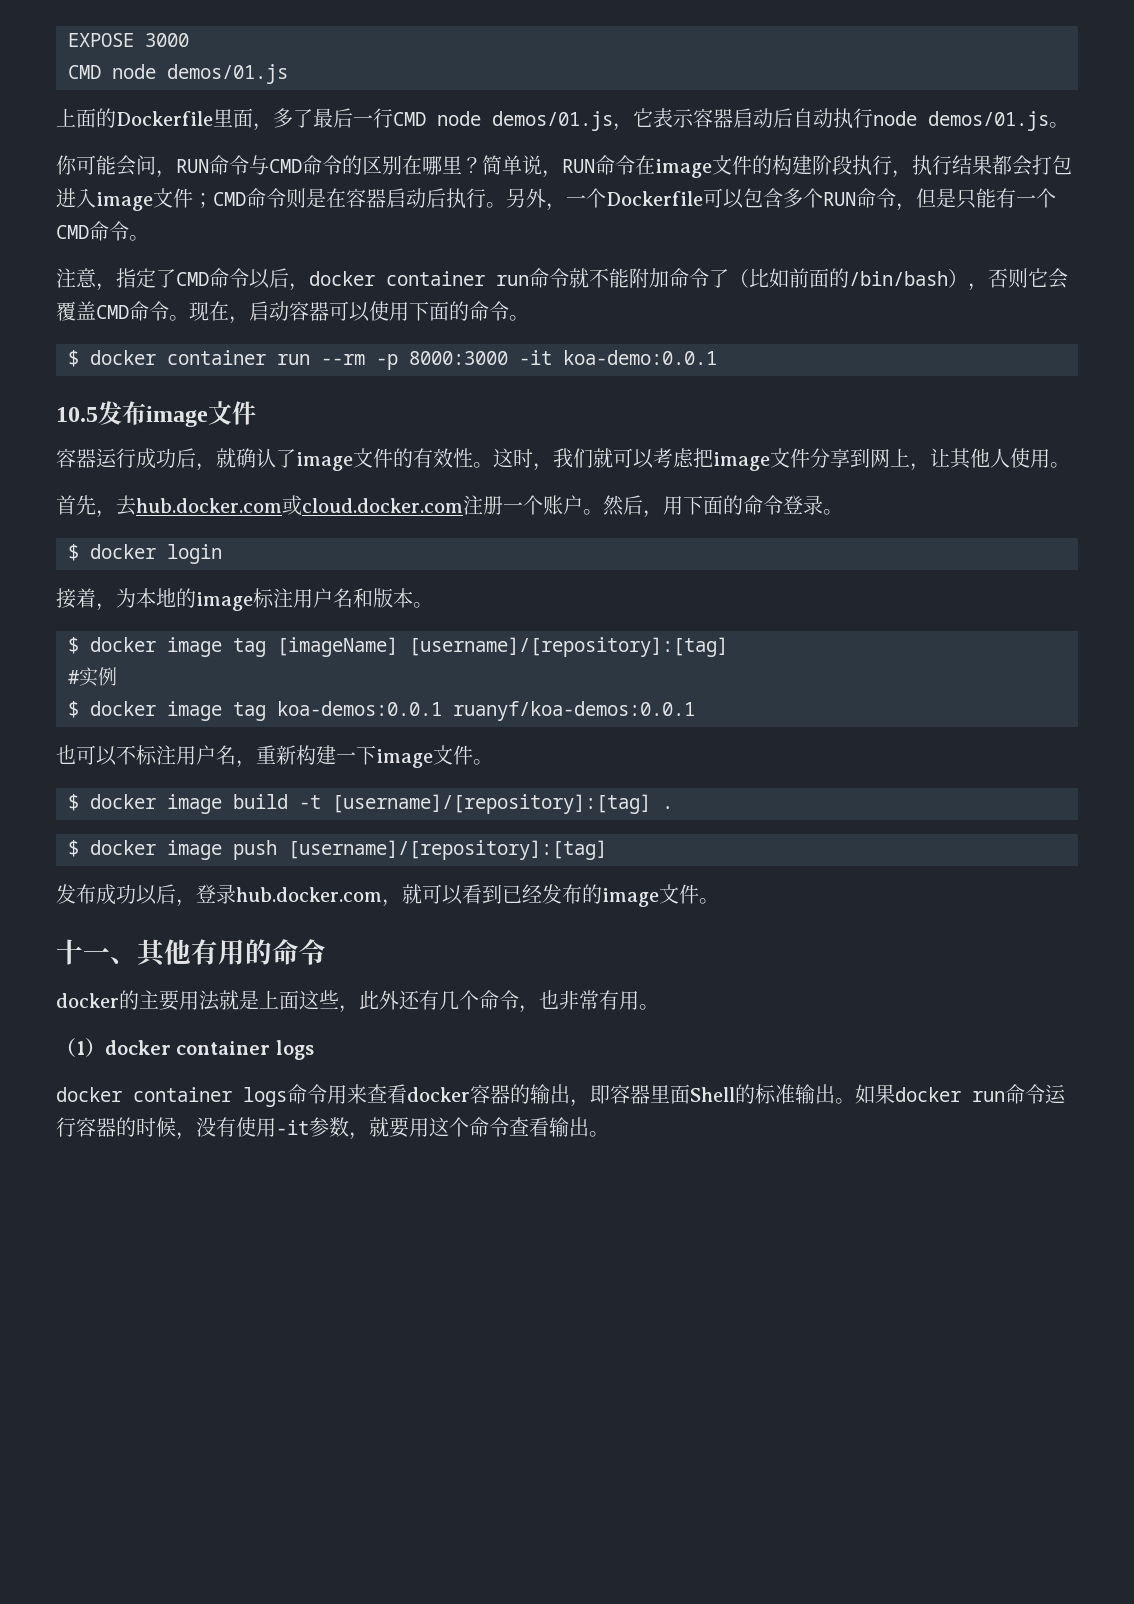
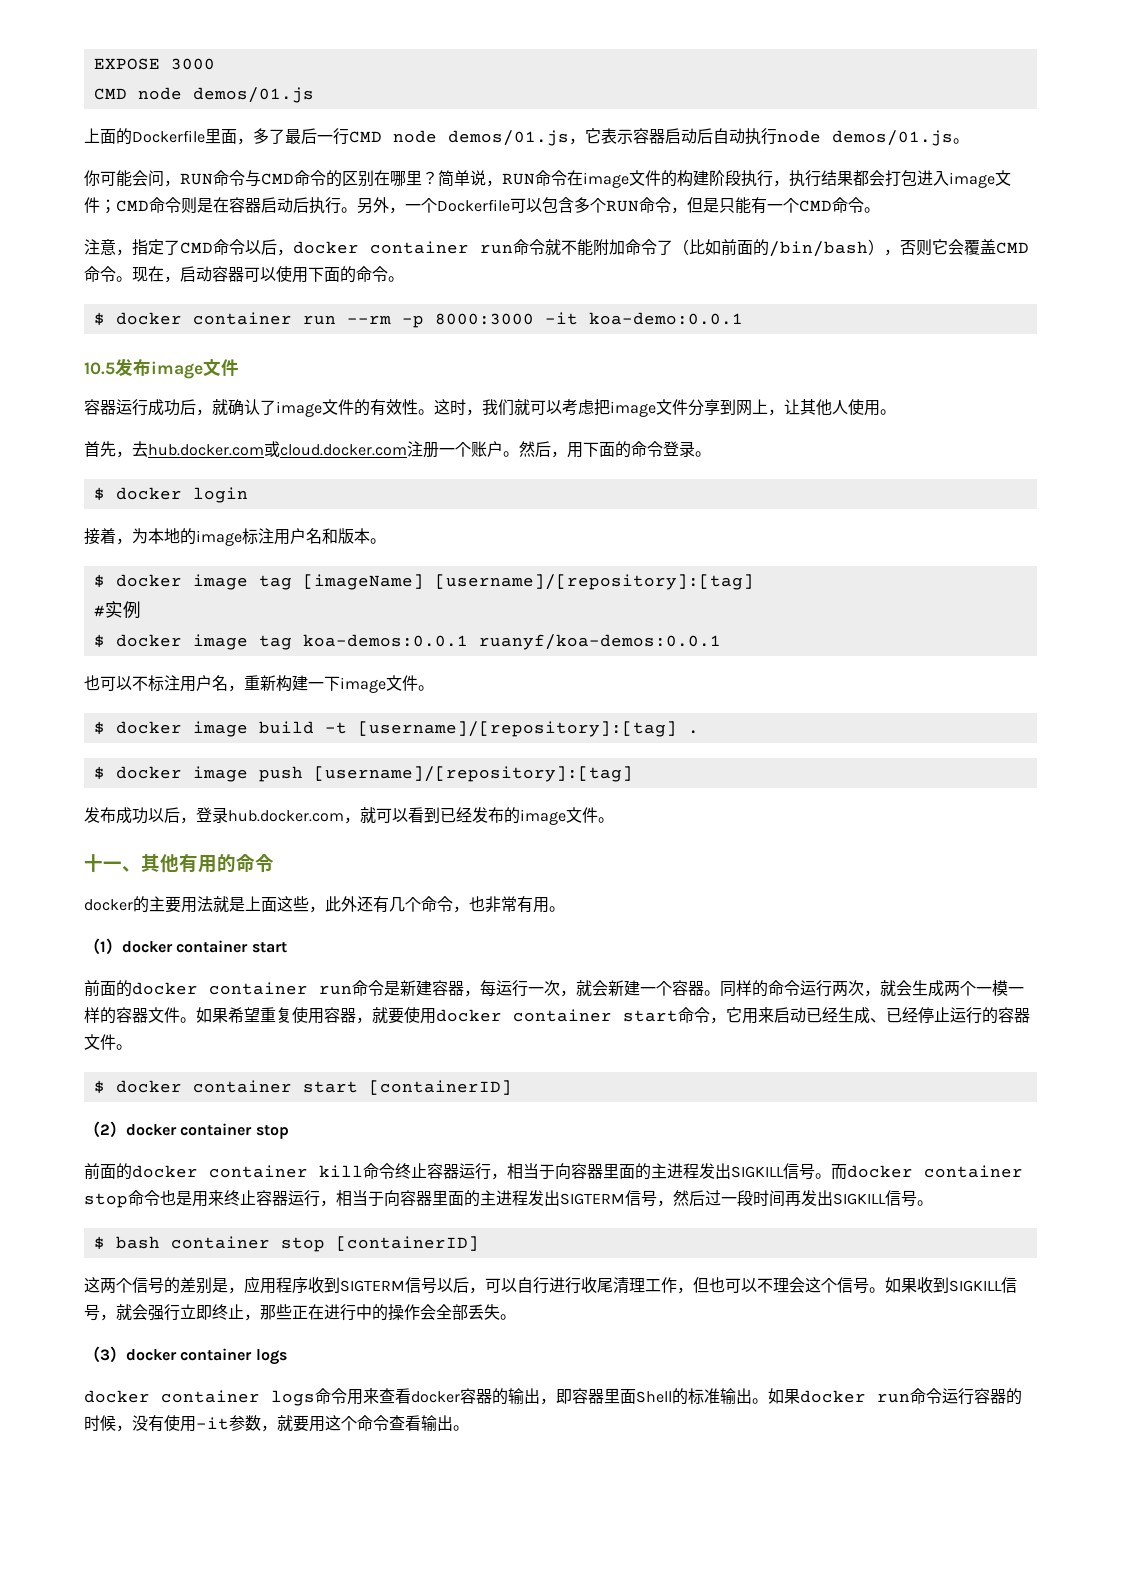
- （1）docker container logs
+ （1）docker container start
+ 前面的docker container run命令是新建容器，每运行一次，就会新建一个容器。同样的命令运行两次，就会生成两个一模一样的容器文件。如果希望重复使用容器，就要使用docker container start命令，它用来启动已经生成、已经停止运行的容器文件。
+ $ docker container start [containerID]
+ （2）docker container stop
+ 前面的docker container kill命令终止容器运行，相当于向容器里面的主进程发出SIGKILL信号。而docker container stop命令也是用来终止容器运行，相当于向容器里面的主进程发出SIGTERM信号，然后过一段时间再发出SIGKILL信号。
+ $ bash container stop [containerID]
+ 这两个信号的差别是，应用程序收到SIGTERM信号以后，可以自行进行收尾清理工作，但也可以不理会这个信号。如果收到SIGKILL信号，就会强行立即终止，那些正在进行中的操作会全部丢失。
+ （3）docker container logs

